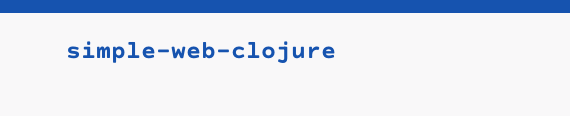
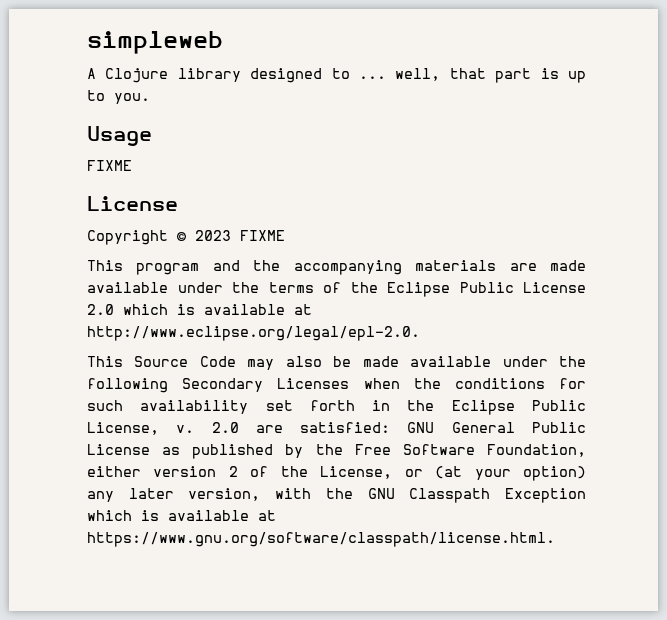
- simple-web-clojure
+ simpleweb
+ A Clojure library designed to ... well, that part is up to you.
+ Usage
+ FIXME
+ License
+ Copyright © 2023 FIXME
+ This program and the accompanying materials are made available under the terms of the Eclipse Public License 2.0 which is available at http://www.eclipse.org/legal/epl-2.0.
+ This Source Code may also be made available under the following Secondary Licenses when the conditions for such availability set forth in the Eclipse Public License, v. 2.0 are satisfied: GNU General Public License as published by the Free Software Foundation, either version 2 of the License, or (at your option) any later version, with the GNU Classpath Exception which is available at https://www.gnu.org/software/classpath/license.html.

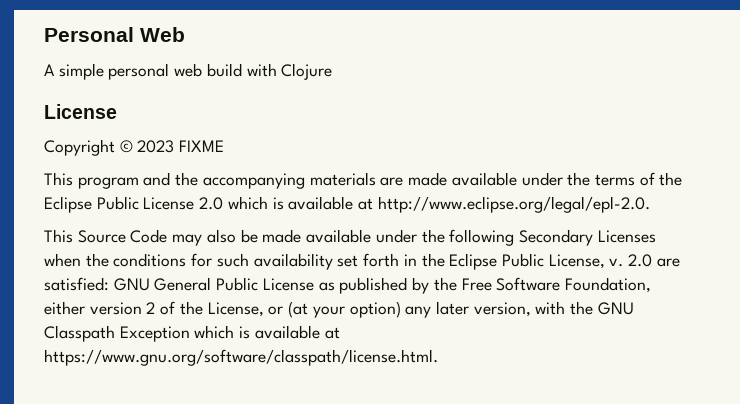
- simpleweb
+ Personal Web
- A Clojure library designed to ... well, that part is up to you.
- Usage
- FIXME
+ A simple personal web build with Clojure

